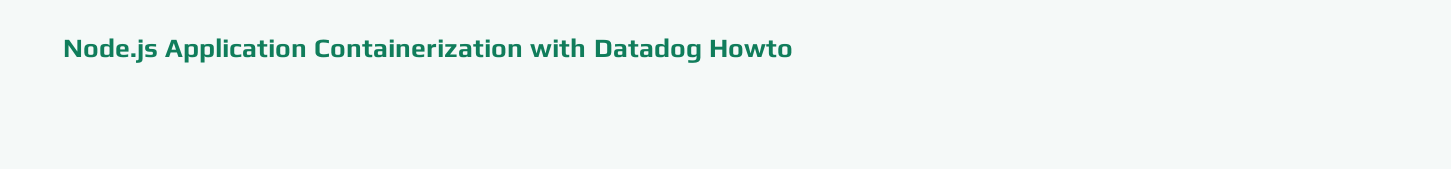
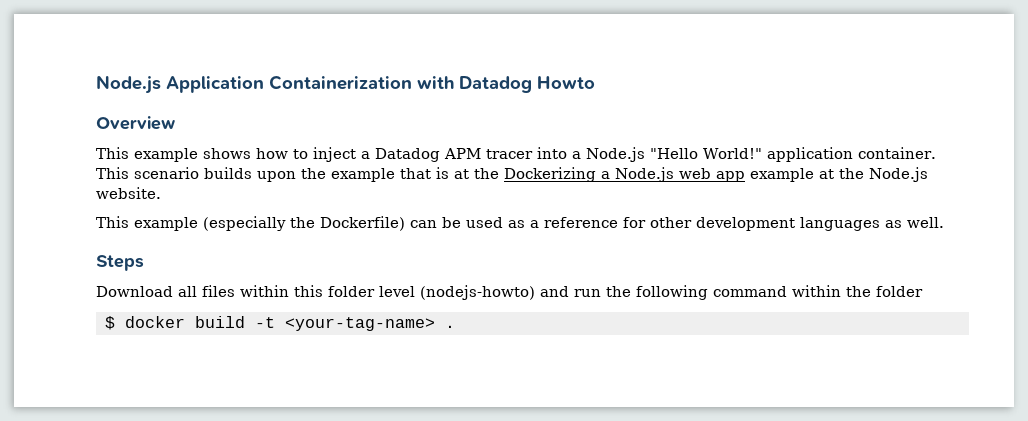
+ Overview
+ This example shows how to inject a Datadog APM tracer into a Node.js "Hello World!" application container. This scenario builds upon the example that is at the Dockerizing a Node.js web app example at the Node.js website.
+ This example (especially the Dockerfile) can be used as a reference for other development languages as well.
+ Steps
+ Download all files within this folder level (nodejs-howto) and run the following command within the folder
+ $ docker build -t <your-tag-name> .

